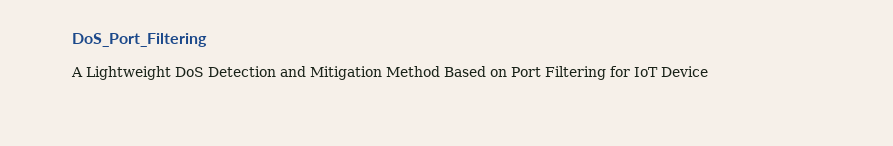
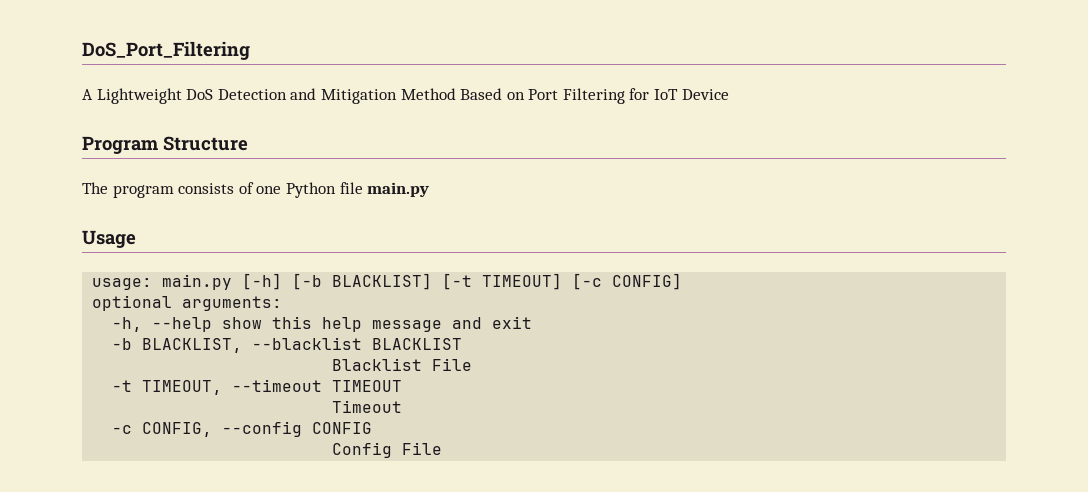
+ Program Structure
+ The program consists of one Python file main.py
+ Usage
+ usage: main.py [-h] [-b BLACKLIST] [-t TIMEOUT] [-c CONFIG]
+ optional arguments:
+ -h, --help show this help message and exit
+ -b BLACKLIST, --blacklist BLACKLIST
+ Blacklist File
+ -t TIMEOUT, --timeout TIMEOUT
+ Timeout
+ -c CONFIG, --config CONFIG
+ Config File

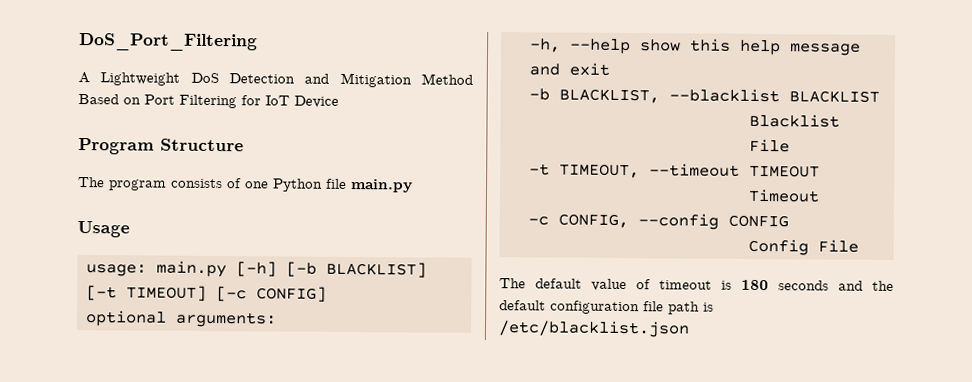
+ The default value of timeout is 180 seconds and the default configuration file path is /etc/blacklist.json

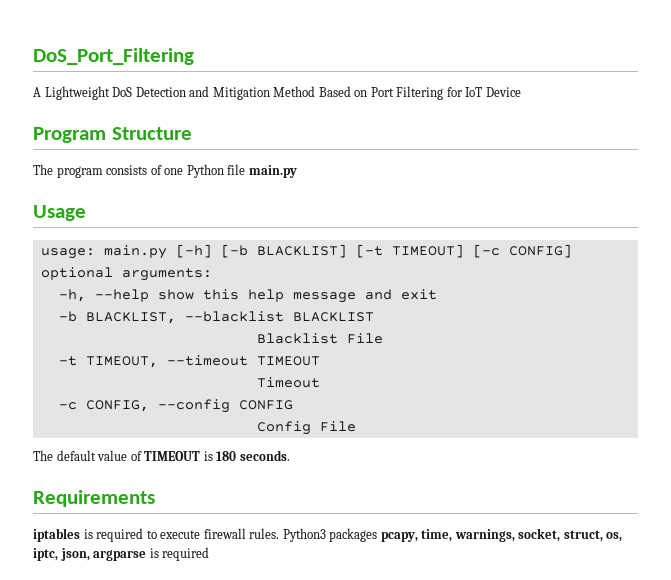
- The default value of timeout is 180 seconds and the default configuration file path is /etc/blacklist.json
+ The default value of TIMEOUT is 180 seconds.
+ Requirements
+ iptables is required to execute firewall rules. Python3 packages pcapy, time, warnings, socket, struct, os, iptc, json, argparse is required

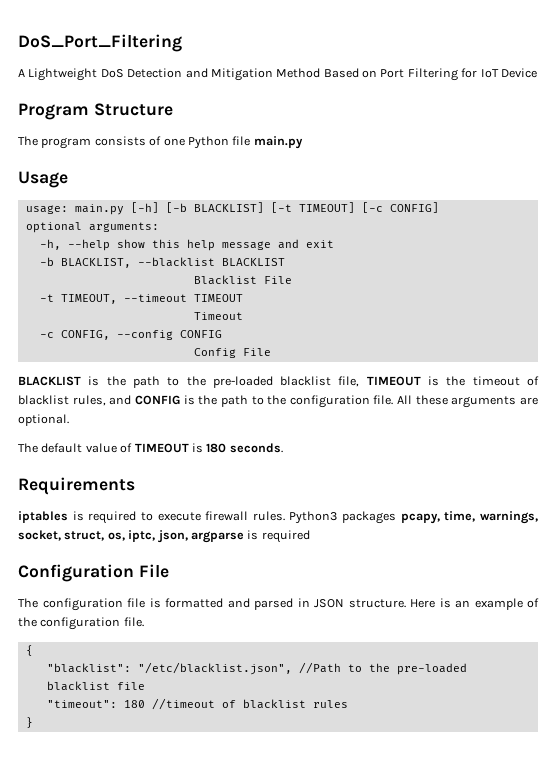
+ BLACKLIST is the path to the pre-loaded blacklist file, TIMEOUT is the timeout of blacklist rules, and CONFIG is the path to the configuration file. All these arguments are optional.
+ Configuration File
+ The configuration file is formatted and parsed in JSON structure. Here is an example of the configuration file.
+ {
+ "blacklist": "/etc/blacklist.json", //Path to the pre-loaded blacklist file
+ "timeout": 180 //timeout of blacklist rules
+ }

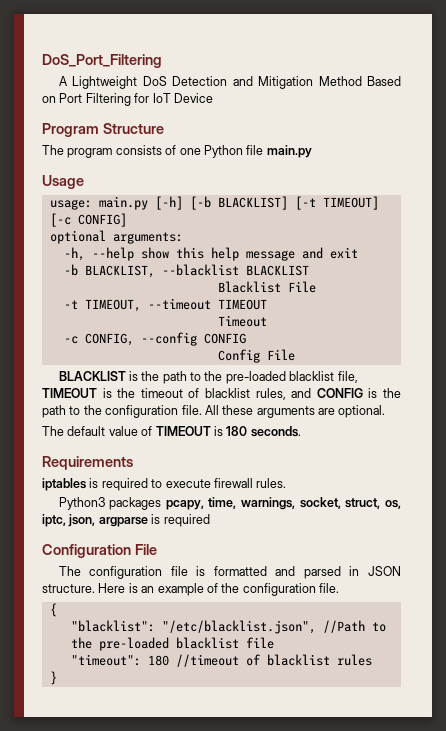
- iptables is required to execute firewall rules. Python3 packages pcapy, time, warnings, socket, struct, os, iptc, json, argparse is required
+ iptables is required to execute firewall rules.
+ Python3 packages pcapy, time, warnings, socket, struct, os, iptc, json, argparse is required

